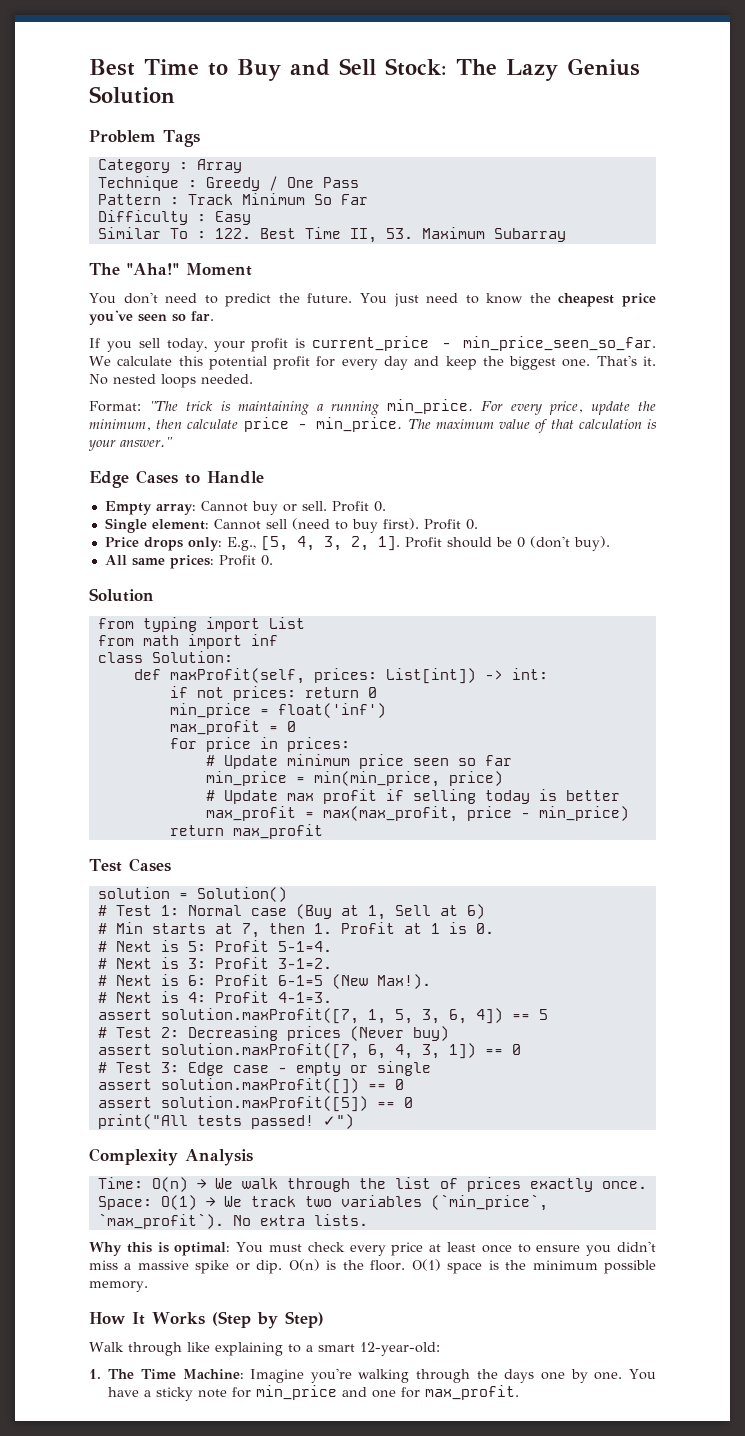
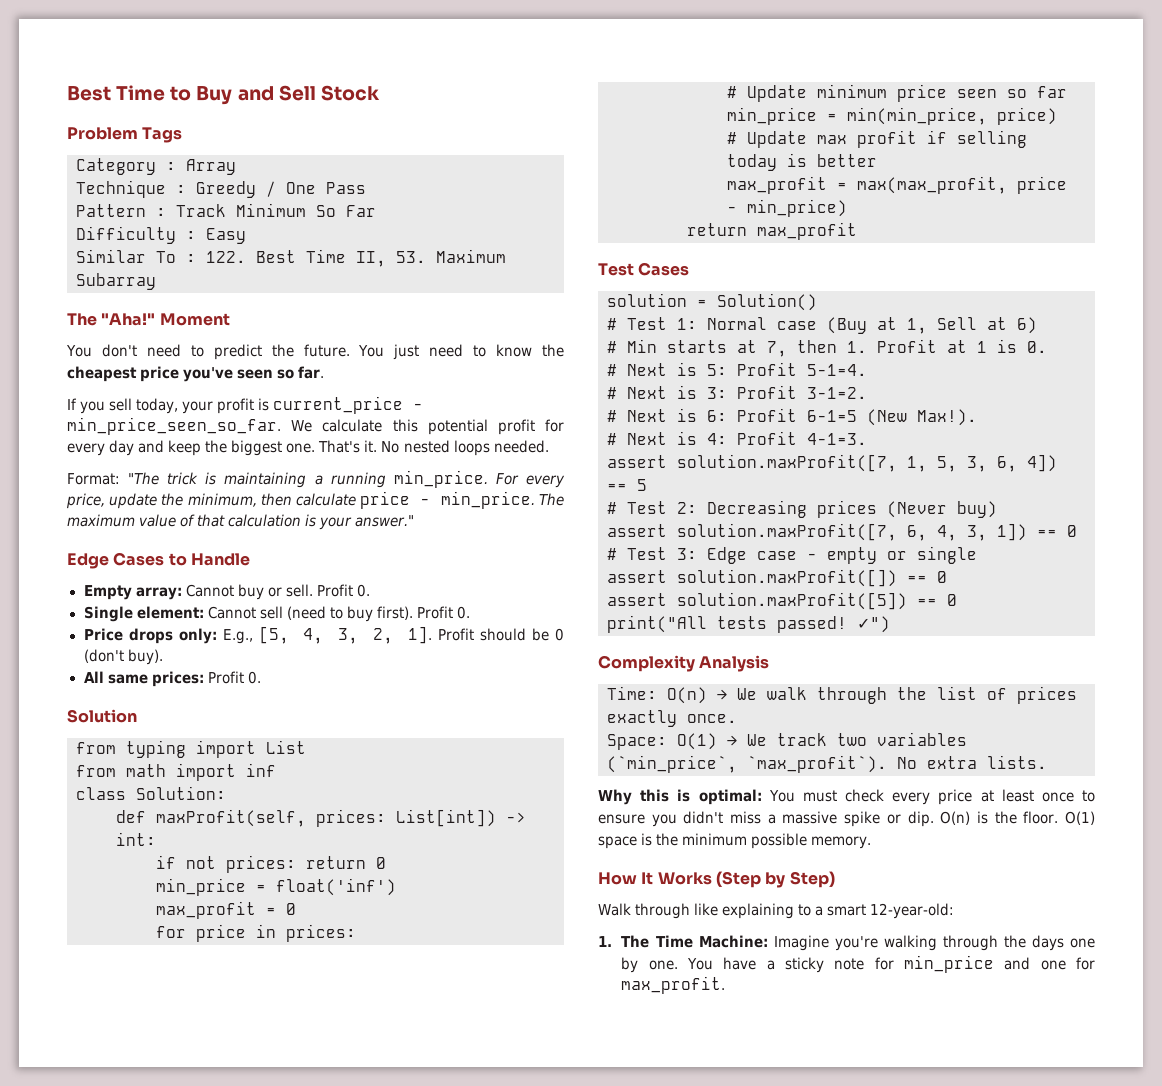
- Best Time to Buy and Sell Stock: The Lazy Genius Solution
+ Best Time to Buy and Sell Stock

